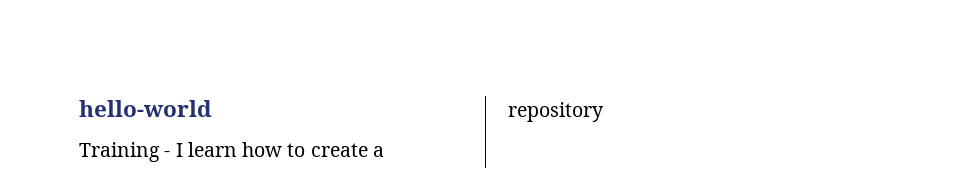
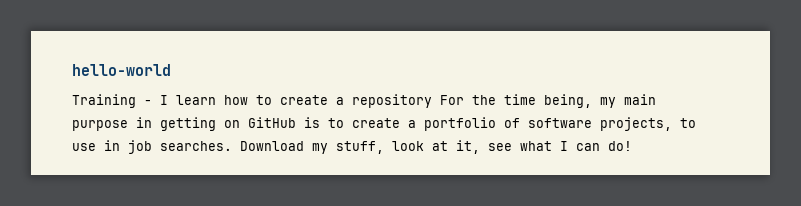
- Training - I learn how to create a repository
+ Training - I learn how to create a repository For the time being, my main purpose in getting on GitHub is to create a portfolio of software projects, to use in job searches. Download my stuff, look at it, see what I can do!

